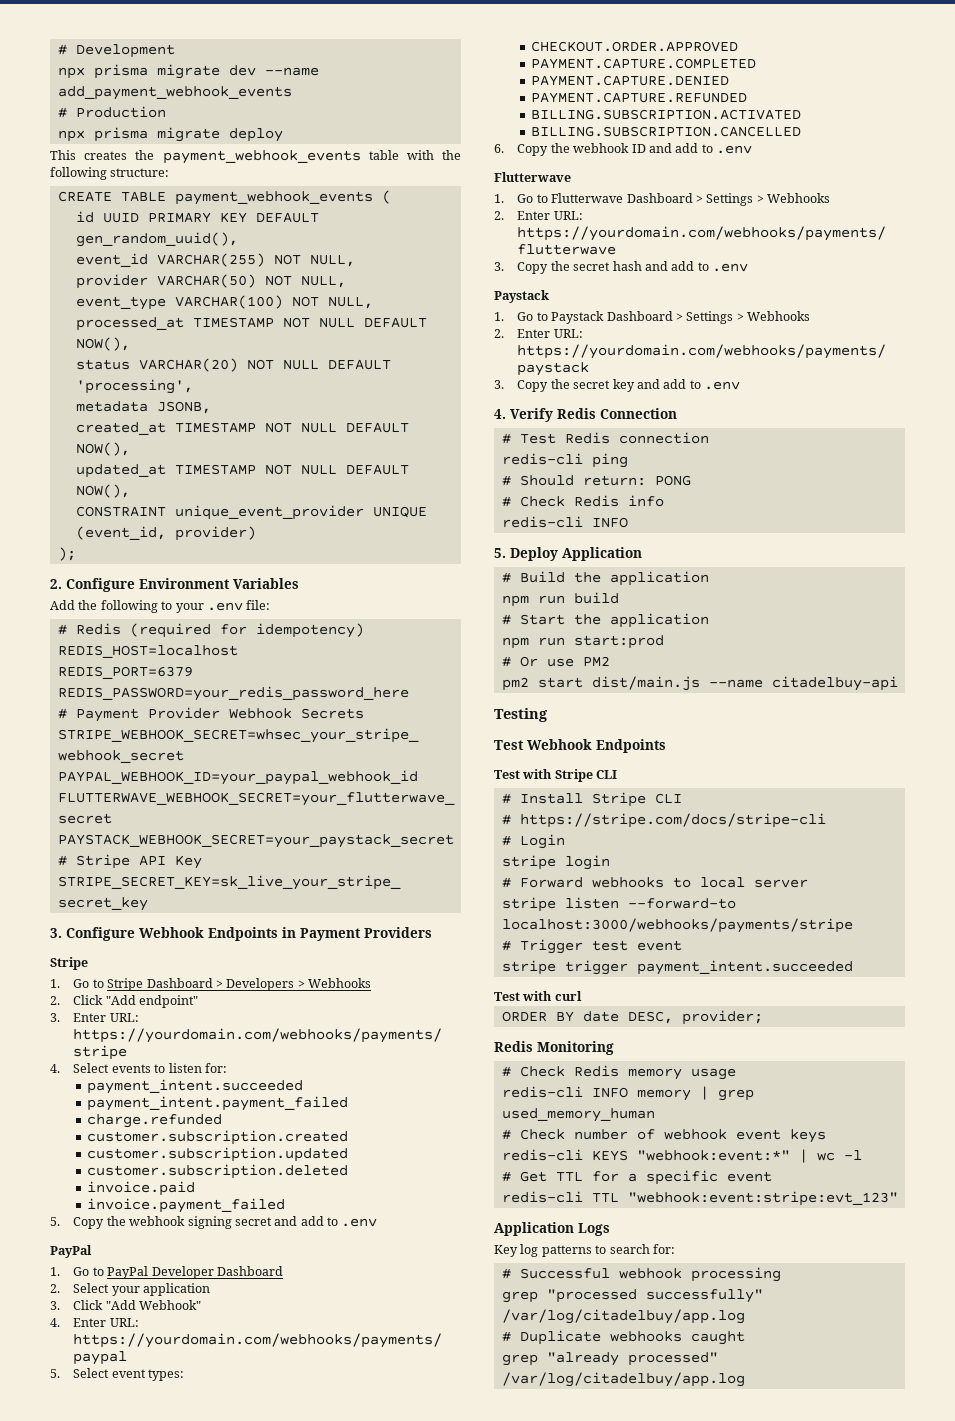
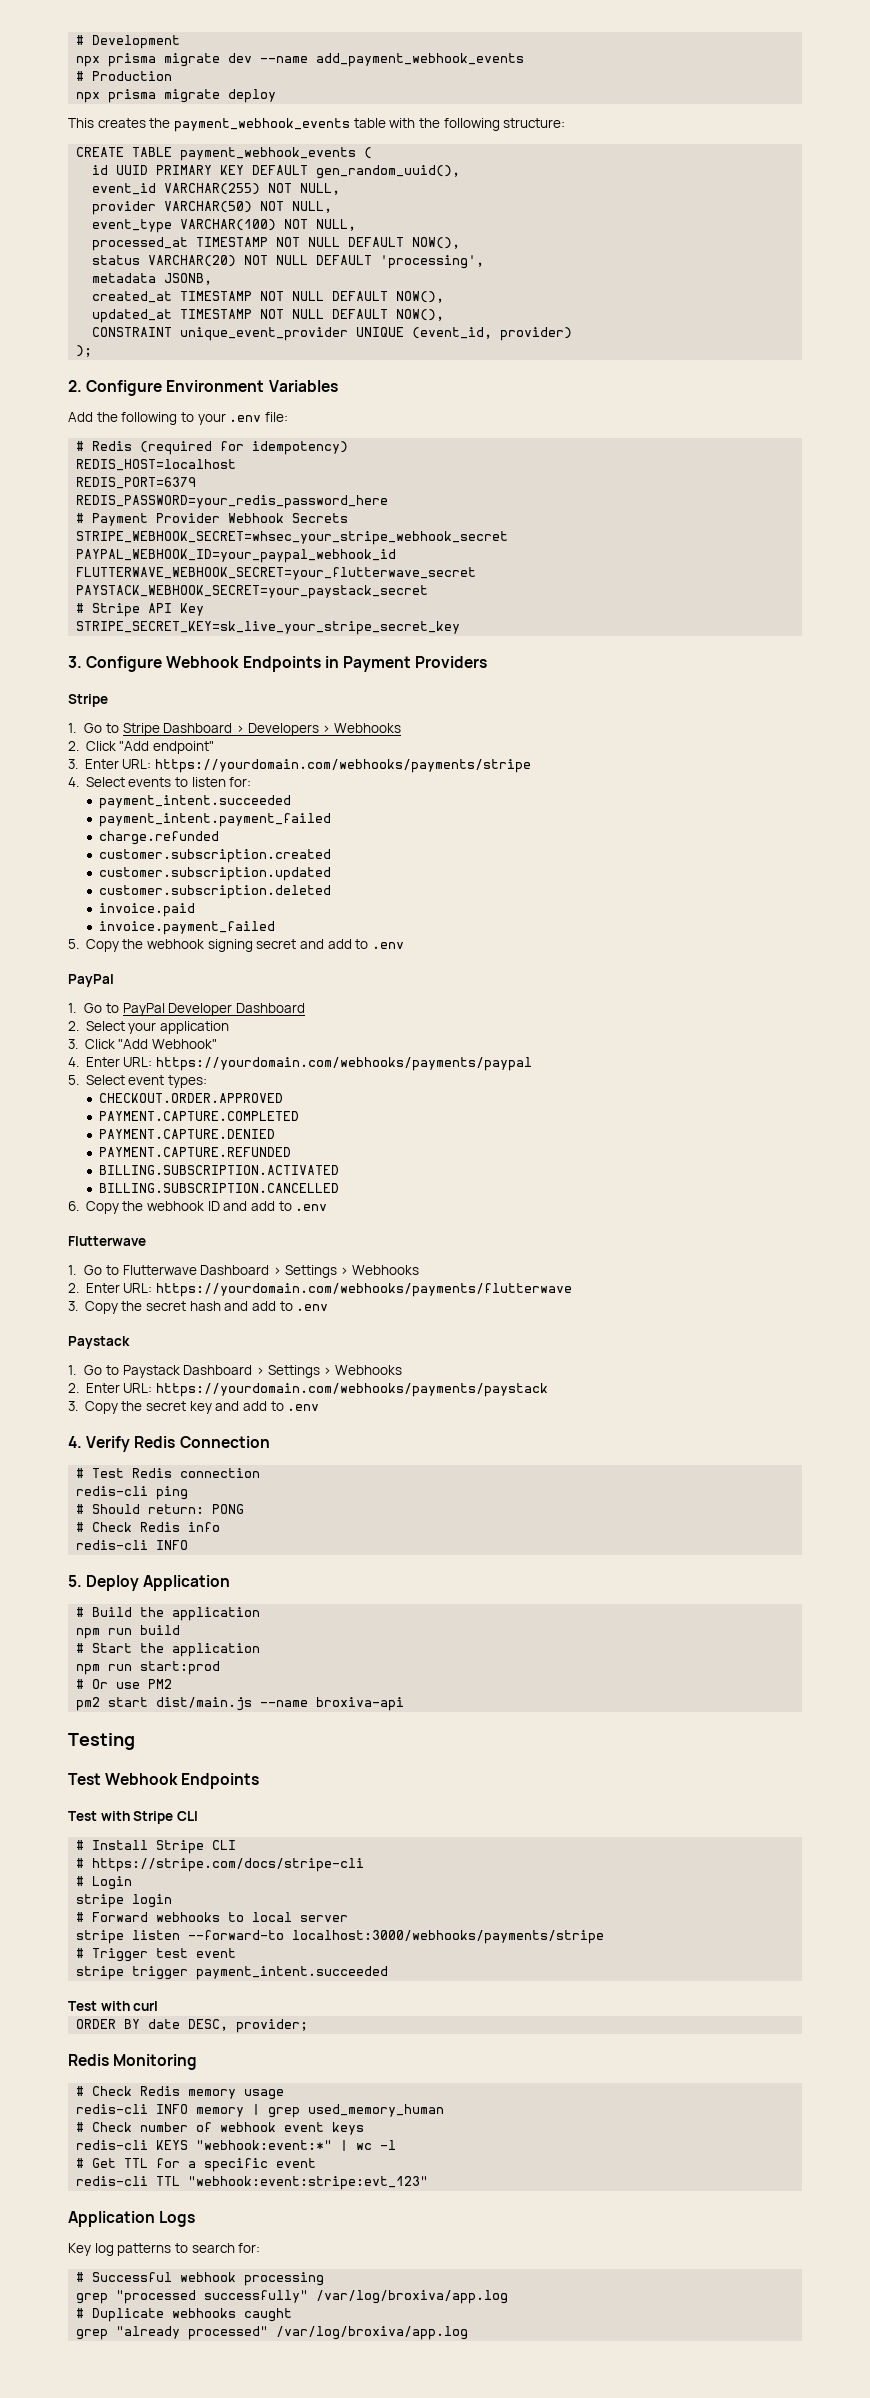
- pm2 start dist/main.js --name citadelbuy-api
+ pm2 start dist/main.js --name broxiva-api
- grep "processed successfully" /var/log/citadelbuy/app.log
+ grep "processed successfully" /var/log/broxiva/app.log
- grep "already processed" /var/log/citadelbuy/app.log
+ grep "already processed" /var/log/broxiva/app.log

